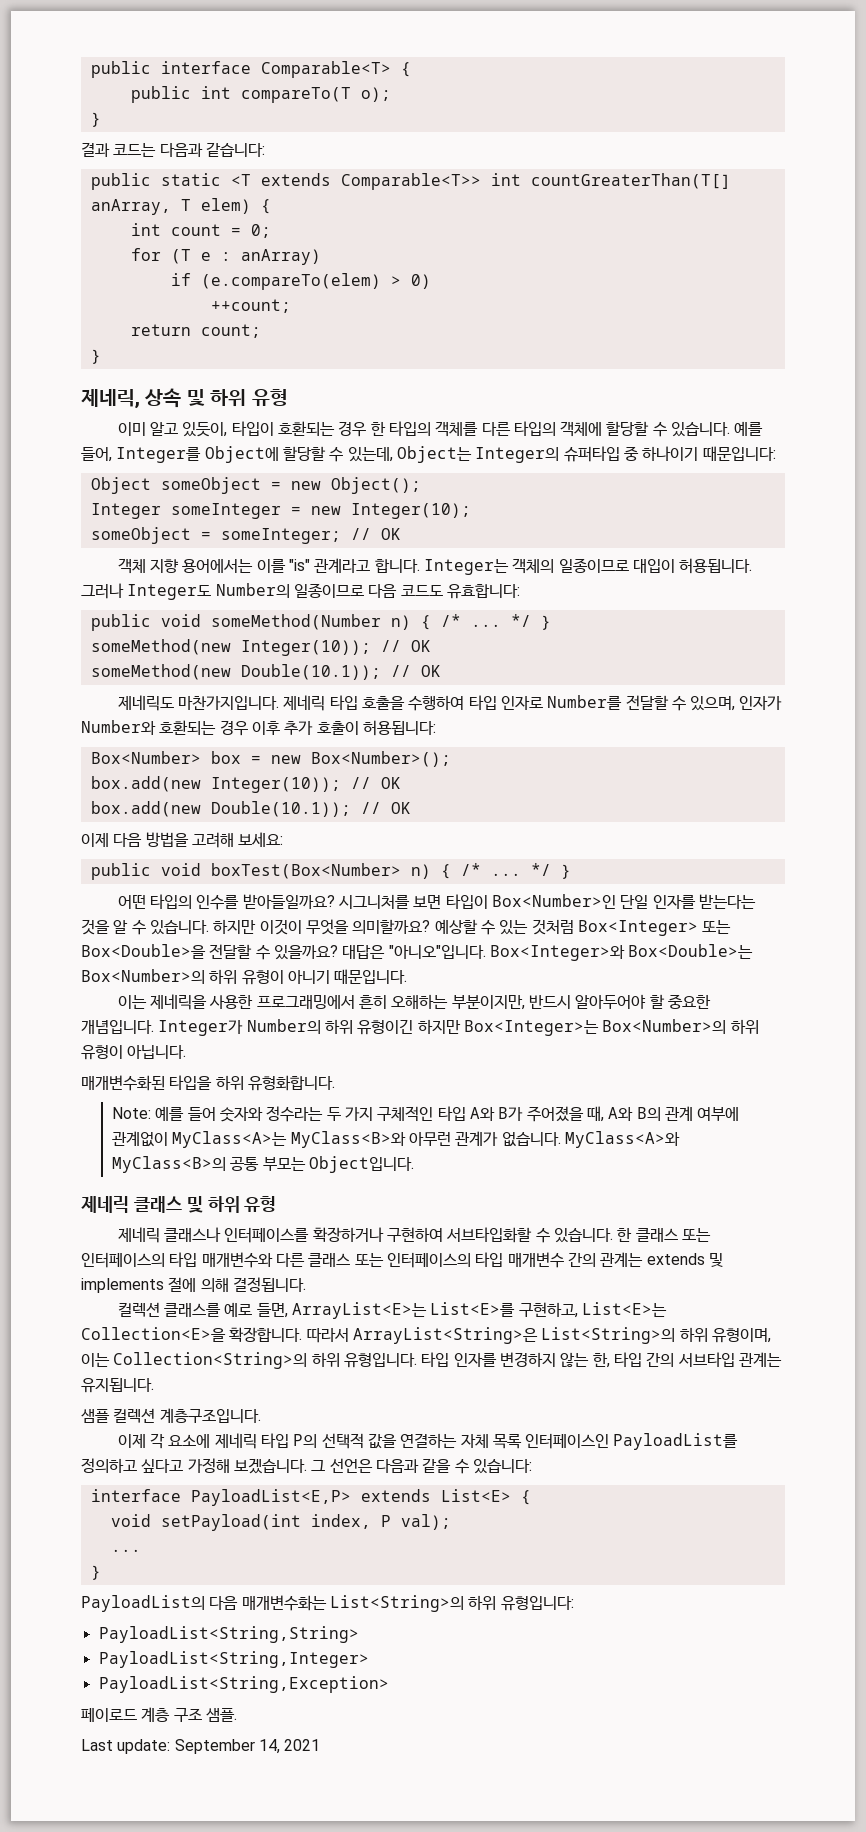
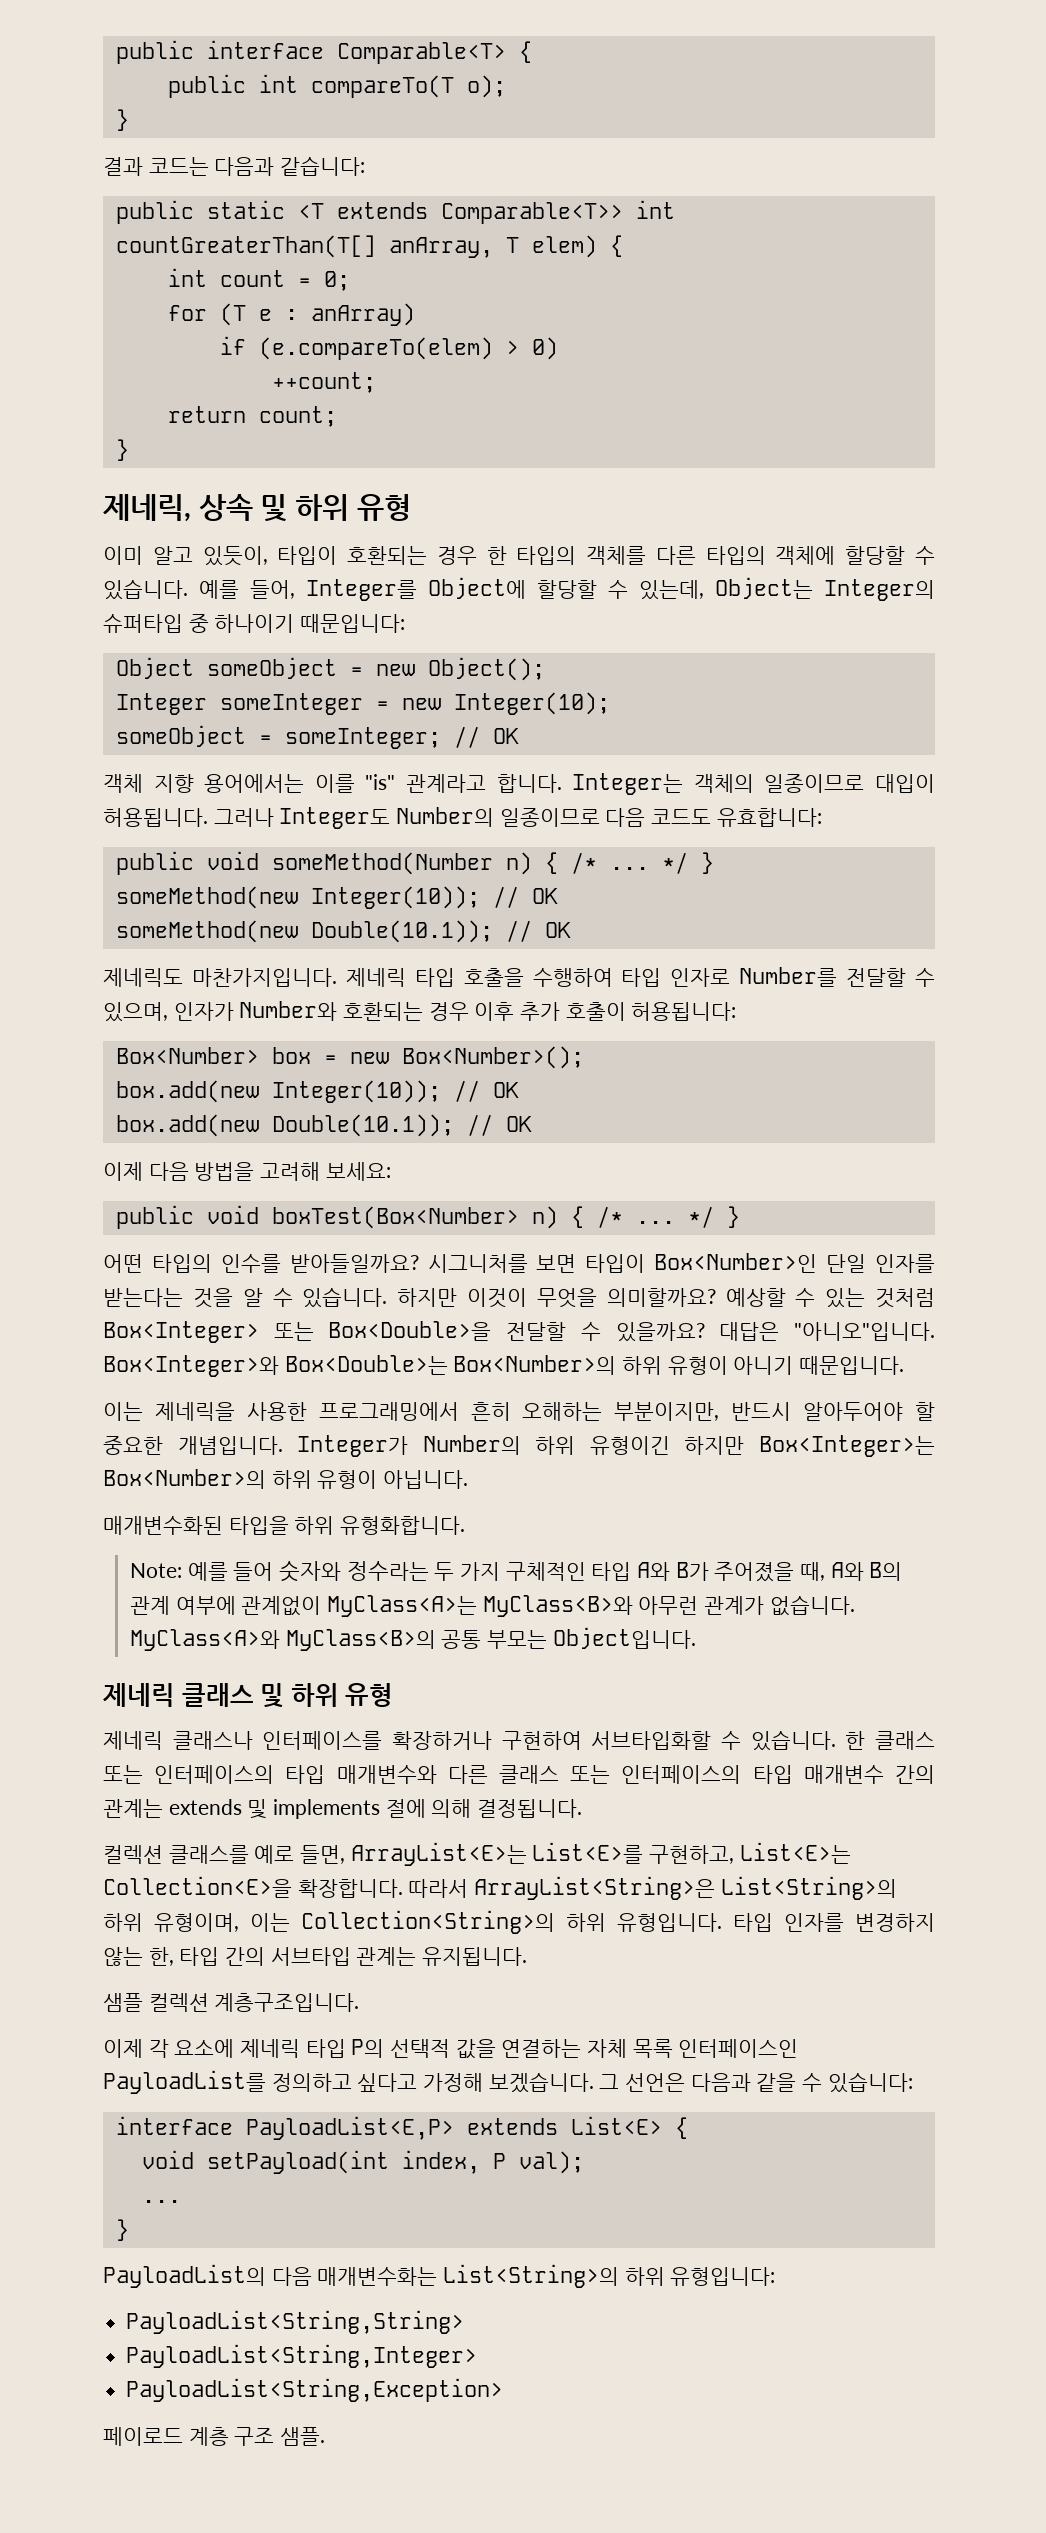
- Last update: September 14, 2021

